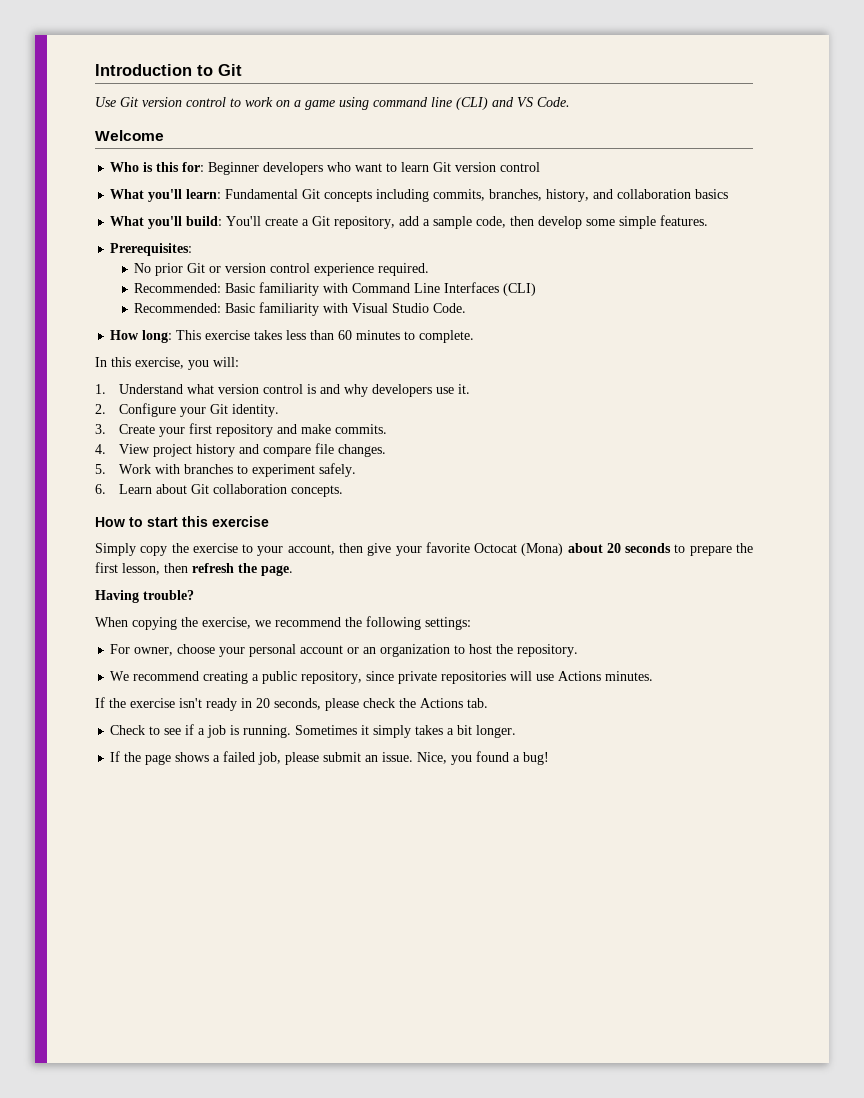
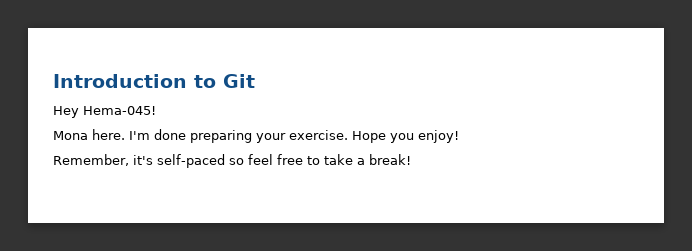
- Use Git version control to work on a game using command line (CLI) and VS Code.
- Welcome
- Who is this for: Beginner developers who want to learn Git version control
- What you'll learn: Fundamental Git concepts including commits, branches, history, and collaboration basics
- What you'll build: You'll create a Git repository, add a sample code, then develop some simple features.
- Prerequisites:
- No prior Git or version control experience required.
- Recommended: Basic familiarity with Command Line Interfaces (CLI)
- Recommended: Basic familiarity with Visual Studio Code.
- How long: This exercise takes less than 60 minutes to complete.
- In this exercise, you will:
- 1. Understand what version control is and why developers use it.
- 2. Configure your Git identity.
- 3. Create your first repository and make commits.
- 4. View project history and compare file changes.
- 5. Work with branches to experiment safely.
- 6. Learn about Git collaboration concepts.
- How to start this exercise
- Simply copy the exercise to your account, then give your favorite Octocat (Mona) about 20 seconds to prepare the first lesson, then refresh the page.
- Having trouble?
- When copying the exercise, we recommend the following settings:
- For owner, choose your personal account or an organization to host the repository.
- We recommend creating a public repository, since private repositories will use Actions minutes.
- If the exercise isn't ready in 20 seconds, please check the Actions tab.
- Check to see if a job is running. Sometimes it simply takes a bit longer.
- If the page shows a failed job, please submit an issue. Nice, you found a bug!
+ Hey Hema-045!
+ Mona here. I'm done preparing your exercise. Hope you enjoy!
+ Remember, it's self-paced so feel free to take a break!

